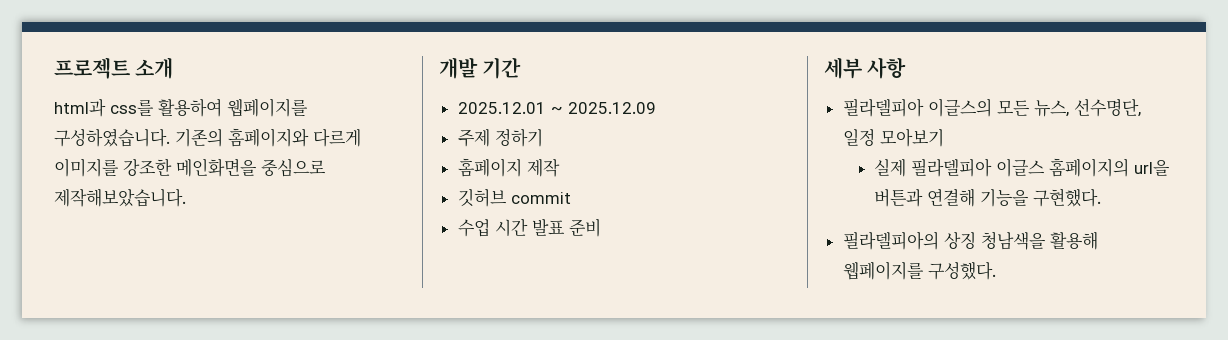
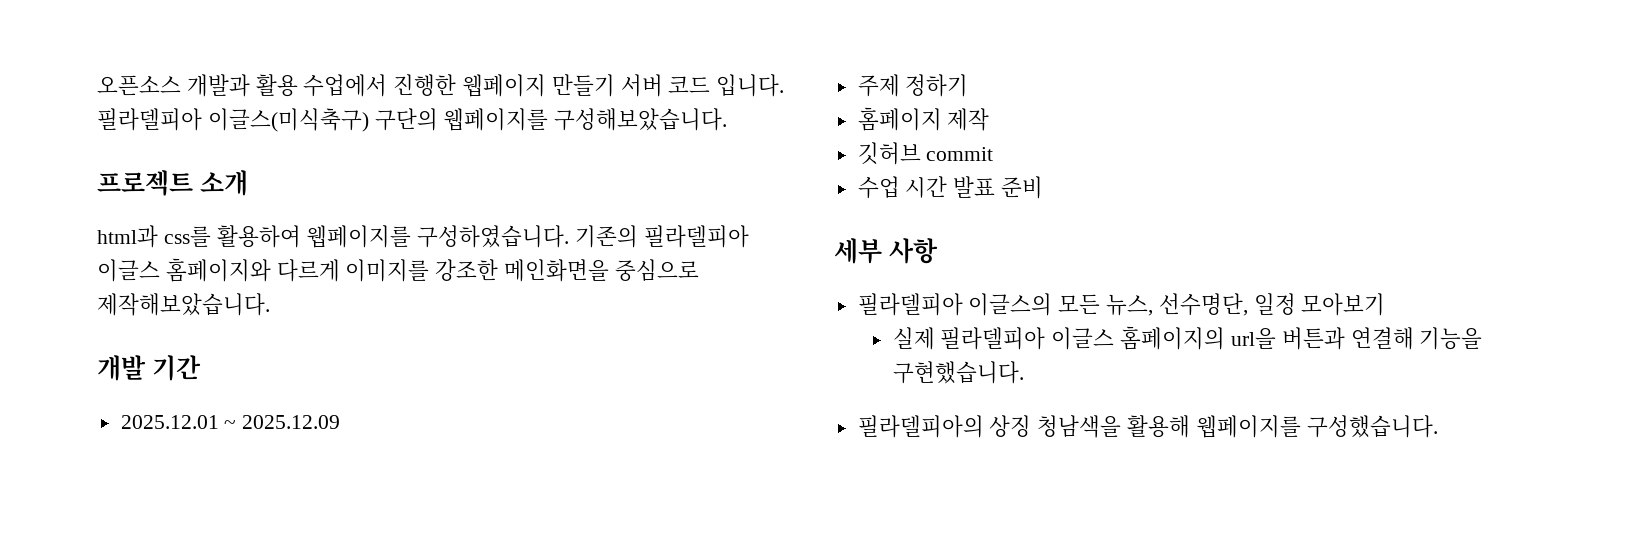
+ 오픈소스 개발과 활용 수업에서 진행한 웹페이지 만들기 서버 코드 입니다. 필라델피아 이글스(미식축구) 구단의 웹페이지를 구성해보았습니다.
- 기존의 홈페이지와 다르게 이미지를 강조한 메인화면을 중심으로 제작해보았습니다.
+ 기존의 필라델피아 이글스 홈페이지와 다르게 이미지를 강조한 메인화면을 중심으로 제작해보았습니다.
- 실제 필라델피아 이글스 홈페이지의 url을 버튼과 연결해 기능을 구현했다.
+ 실제 필라델피아 이글스 홈페이지의 url을 버튼과 연결해 기능을 구현했습니다.
- 필라델피아의 상징 청남색을 활용해 웹페이지를 구성했다.
+ 필라델피아의 상징 청남색을 활용해 웹페이지를 구성했습니다.

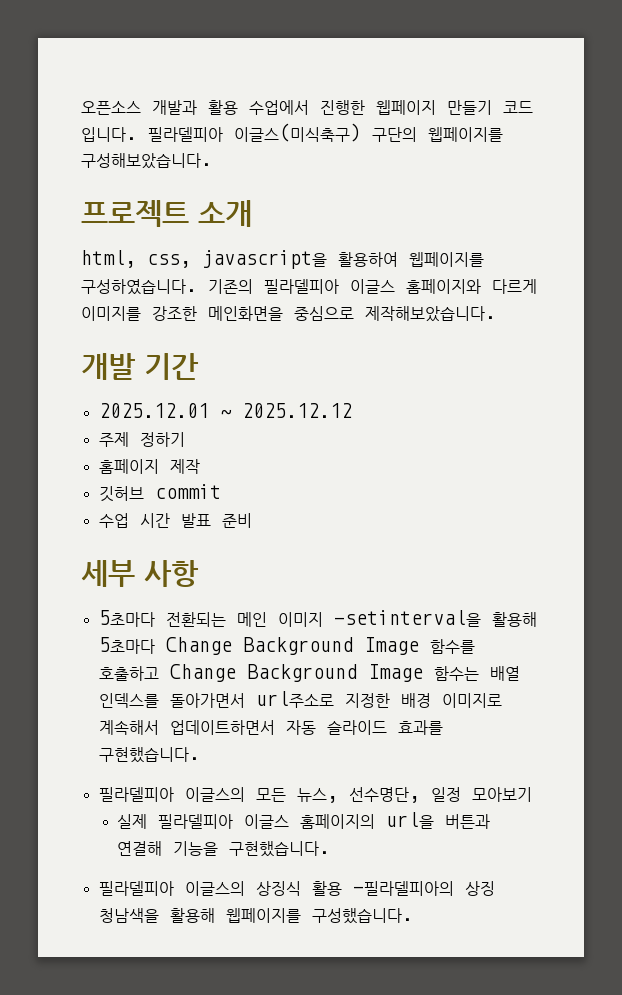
- 오픈소스 개발과 활용 수업에서 진행한 웹페이지 만들기 서버 코드 입니다.
+ 오픈소스 개발과 활용 수업에서 진행한 웹페이지 만들기 코드 입니다.
- html과 css를 활용하여 웹페이지를 구성하였습니다.
+ html, css, javascript을 활용하여 웹페이지를 구성하였습니다.
- 2025.12.01 ~ 2025.12.09
+ 2025.12.01 ~ 2025.12.12
+ 5초마다 전환되는 메인 이미지 -setinterval을 활용해 5초마다 Change Background Image 함수를 호출하고 Change Background Image 함수는 배열 인덱스를 돌아가면서 url주소로 지정한 배경 이미지로 계속해서 업데이트하면서 자동 슬라이드 효과를 구현했습니다.
- 필라델피아의 상징 청남색을 활용해 웹페이지를 구성했습니다.
+ 필라델피아 이글스의 상징식 활용 -필라델피아의 상징 청남색을 활용해 웹페이지를 구성했습니다.

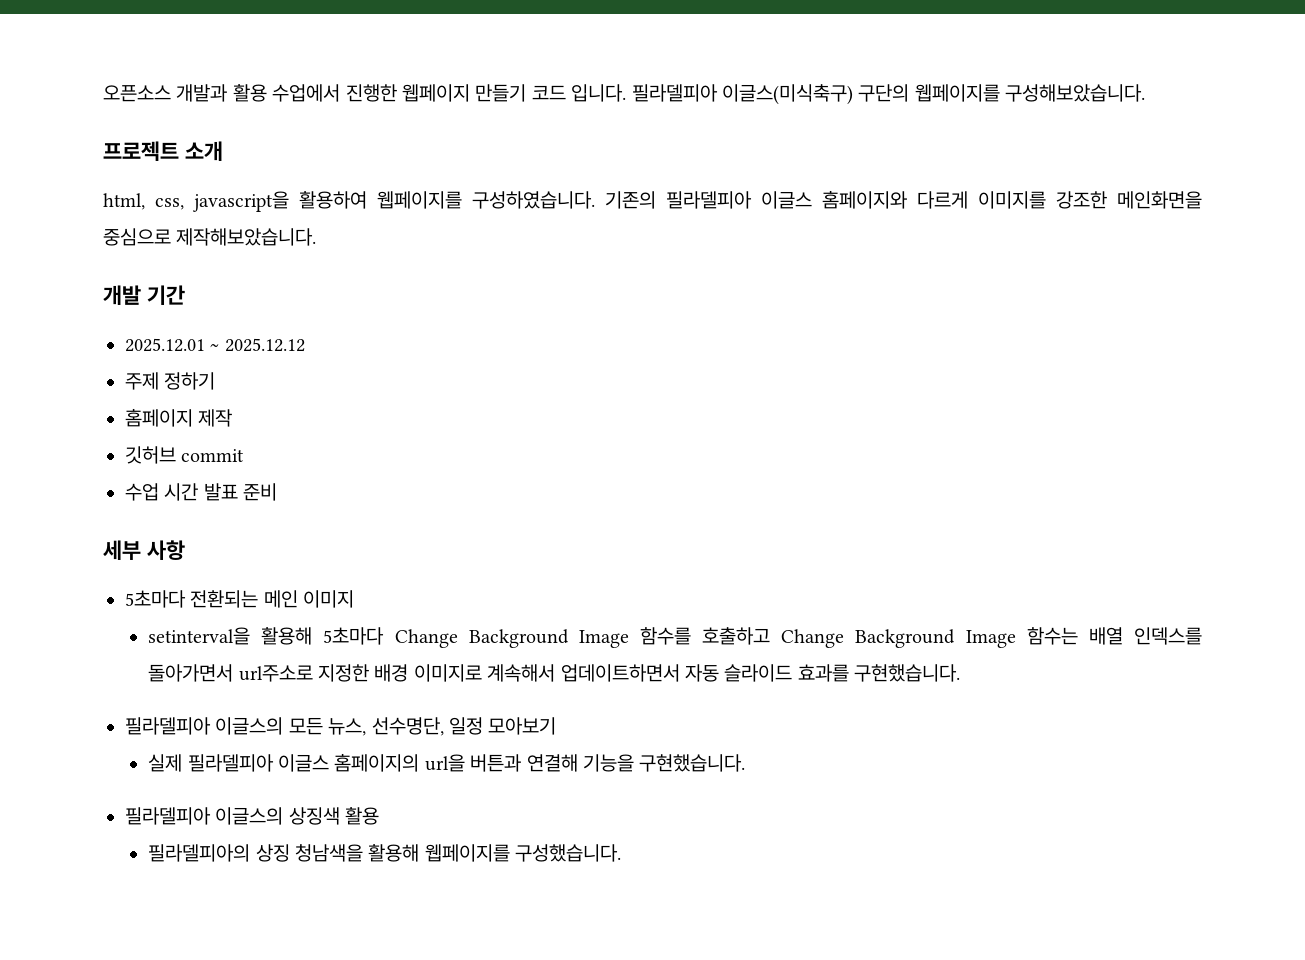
- 5초마다 전환되는 메인 이미지 -setinterval을 활용해 5초마다 Change Background Image 함수를 호출하고 Change Background Image 함수는 배열 인덱스를 돌아가면서 url주소로 지정한 배경 이미지로 계속해서 업데이트하면서 자동 슬라이드 효과를 구현했습니다.
+ 5초마다 전환되는 메인 이미지
+ setinterval을 활용해 5초마다 Change Background Image 함수를 호출하고 Change Background Image 함수는 배열 인덱스를 돌아가면서 url주소로 지정한 배경 이미지로 계속해서 업데이트하면서 자동 슬라이드 효과를 구현했습니다.
- 필라델피아 이글스의 상징식 활용 -필라델피아의 상징 청남색을 활용해 웹페이지를 구성했습니다.
+ 필라델피아 이글스의 상징색 활용
+ 필라델피아의 상징 청남색을 활용해 웹페이지를 구성했습니다.

